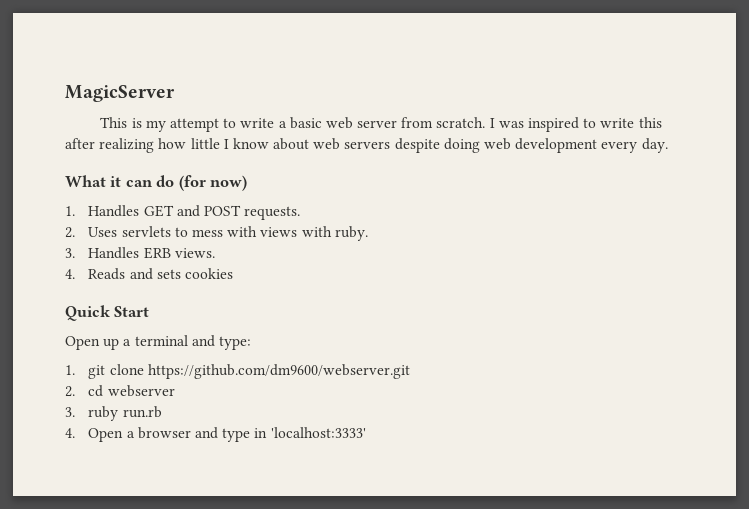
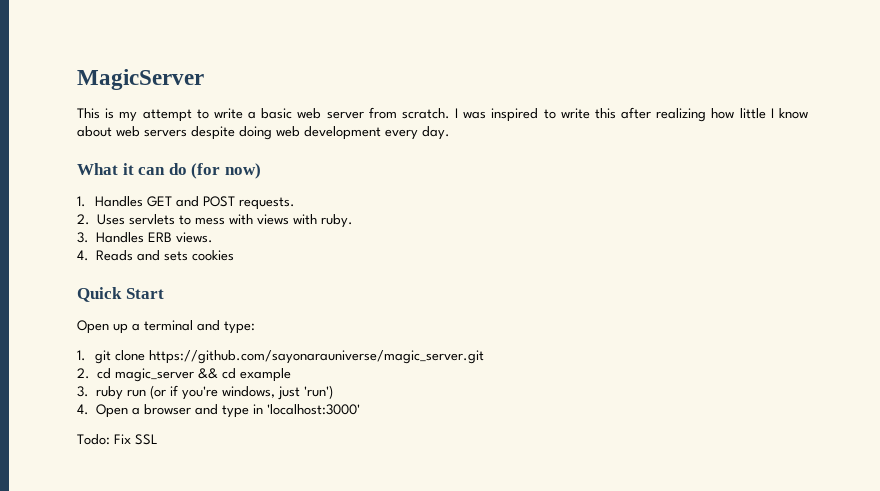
- 1. git clone https://github.com/dm9600/webserver.git
+ 1. git clone https://github.com/sayonarauniverse/magic_server.git
- 2. cd webserver
- 3. ruby run.rb
+ 2. cd magic_server && cd example
+ 3. ruby run (or if you're windows, just 'run')
- 4. Open a browser and type in 'localhost:3333'
+ 4. Open a browser and type in 'localhost:3000'
+ Todo: Fix SSL

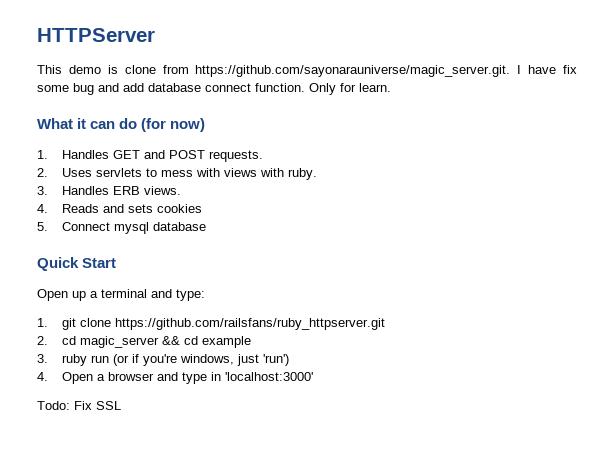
- MagicServer
+ HTTPServer
- This is my attempt to write a basic web server from scratch. I was inspired to write this after realizing how little I know about web servers despite doing web development every day.
+ This demo is clone from https://github.com/sayonarauniverse/magic_server.git. I have fix some bug and add database connect function. Only for learn.
+ 5. Connect mysql database
- 1. git clone https://github.com/sayonarauniverse/magic_server.git
+ 1. git clone https://github.com/railsfans/ruby_httpserver.git

